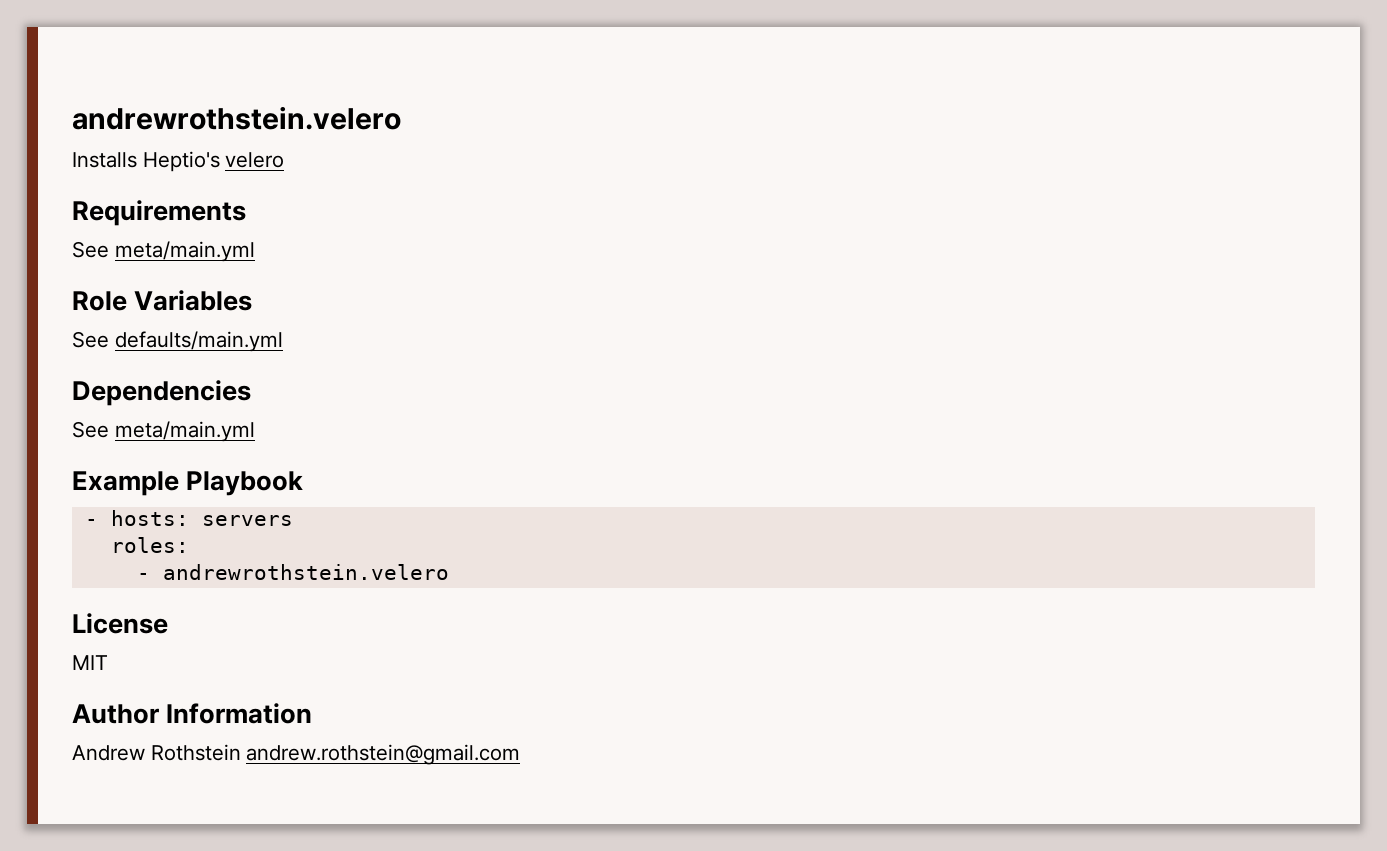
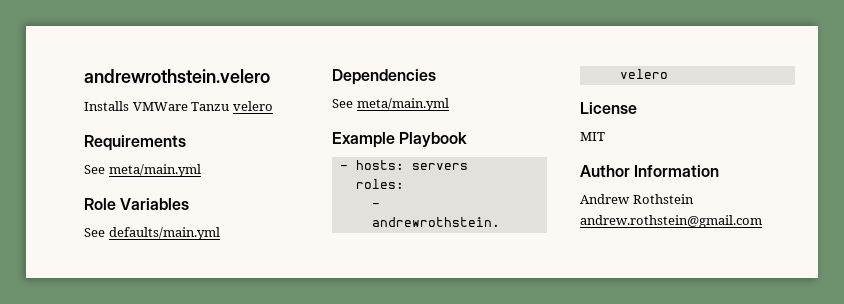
- Installs Heptio's velero
+ Installs VMWare Tanzu velero

